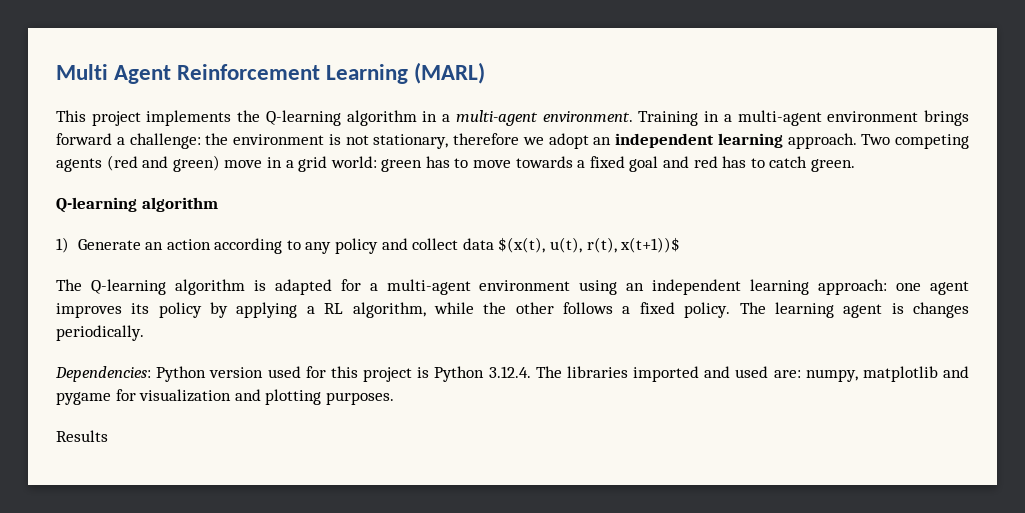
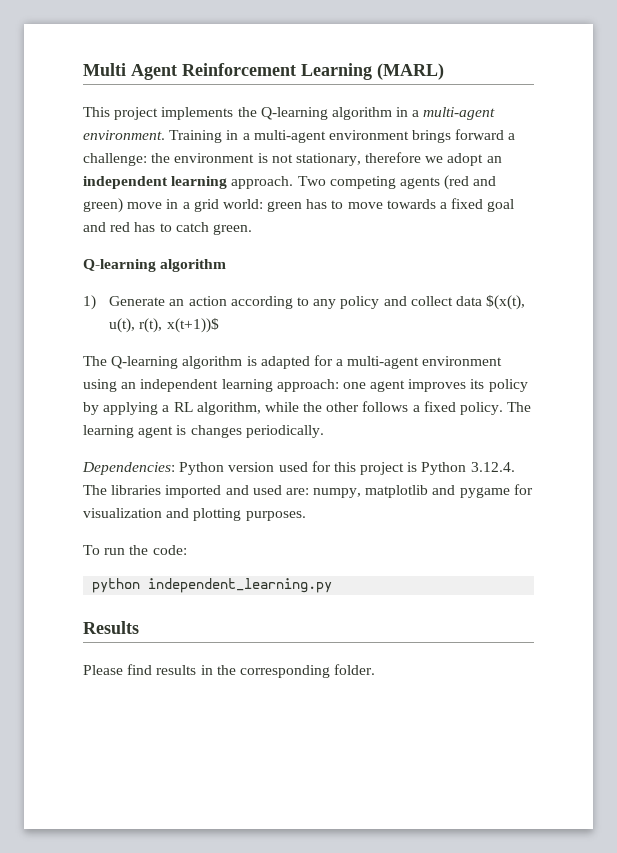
+ To run the code:
+ python independent_learning.py
  Results
+ Please find results in the corresponding folder.

